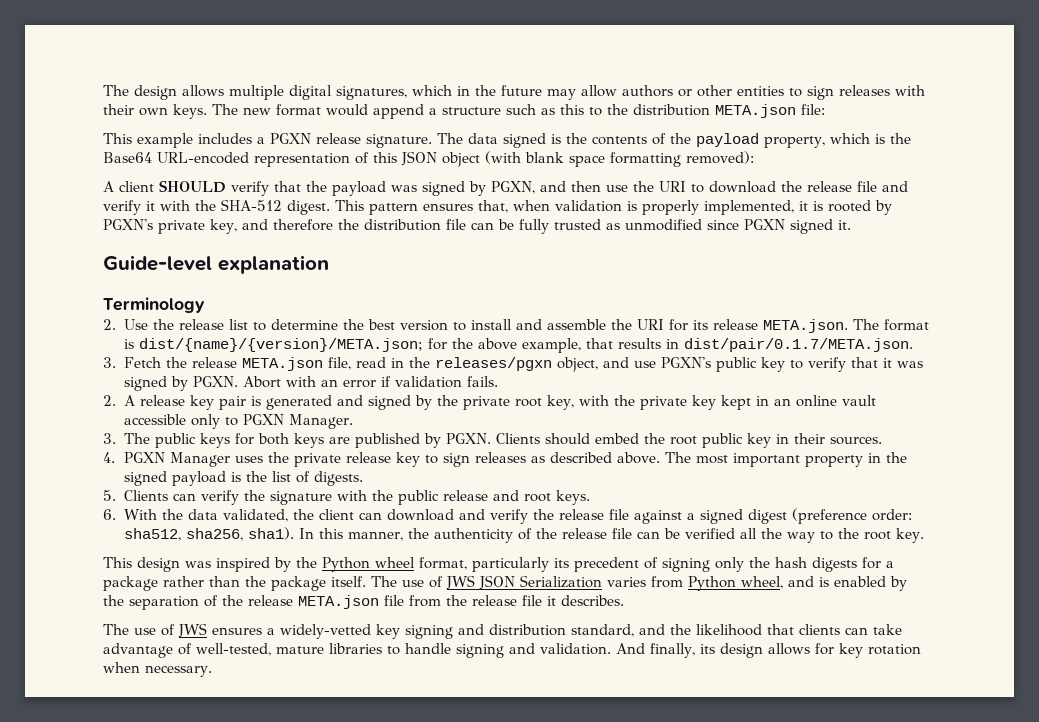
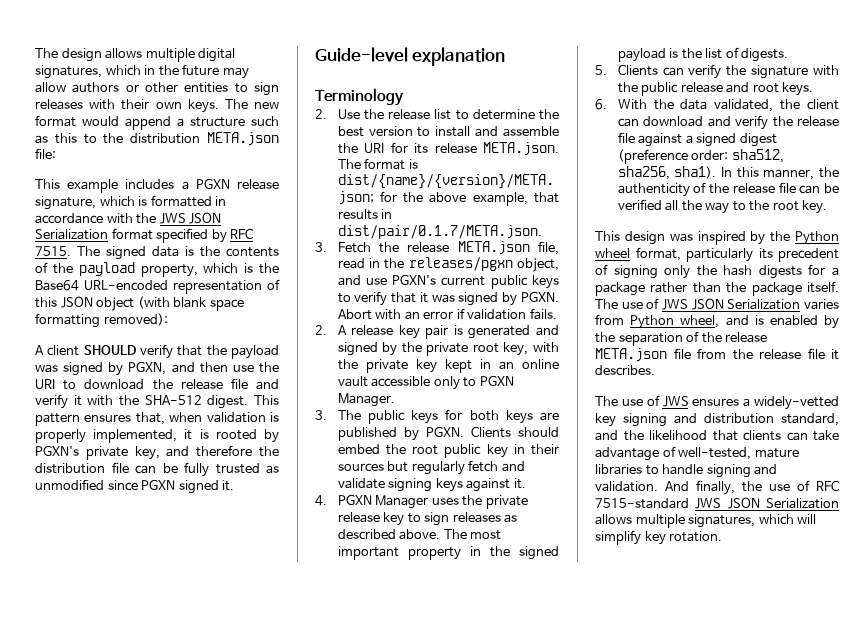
- This example includes a PGXN release signature. The data signed is the contents of the payload property, which is the Base64 URL-encoded representation of this JSON object (with blank space formatting removed):
+ This example includes a PGXN release signature, which is formatted in accordance with the JWS JSON Serialization format specified by RFC 7515. The signed data is the contents of the payload property, which is the Base64 URL-encoded representation of this JSON object (with blank space formatting removed):
- 3. Fetch the release META.json file, read in the releases/pgxn object, and use PGXN's public key to verify that it was signed by PGXN.
+ 3. Fetch the release META.json file, read in the releases/pgxn object, and use PGXN's current public keys to verify that it was signed by PGXN.
- Clients should embed the root public key in their sources.
+ Clients should embed the root public key in their sources but regularly fetch and validate signing keys against it.
- And finally, its design allows for key rotation when necessary.
+ And finally, the use of RFC 7515-standard JWS JSON Serialization allows multiple signatures, which will simplify key rotation.

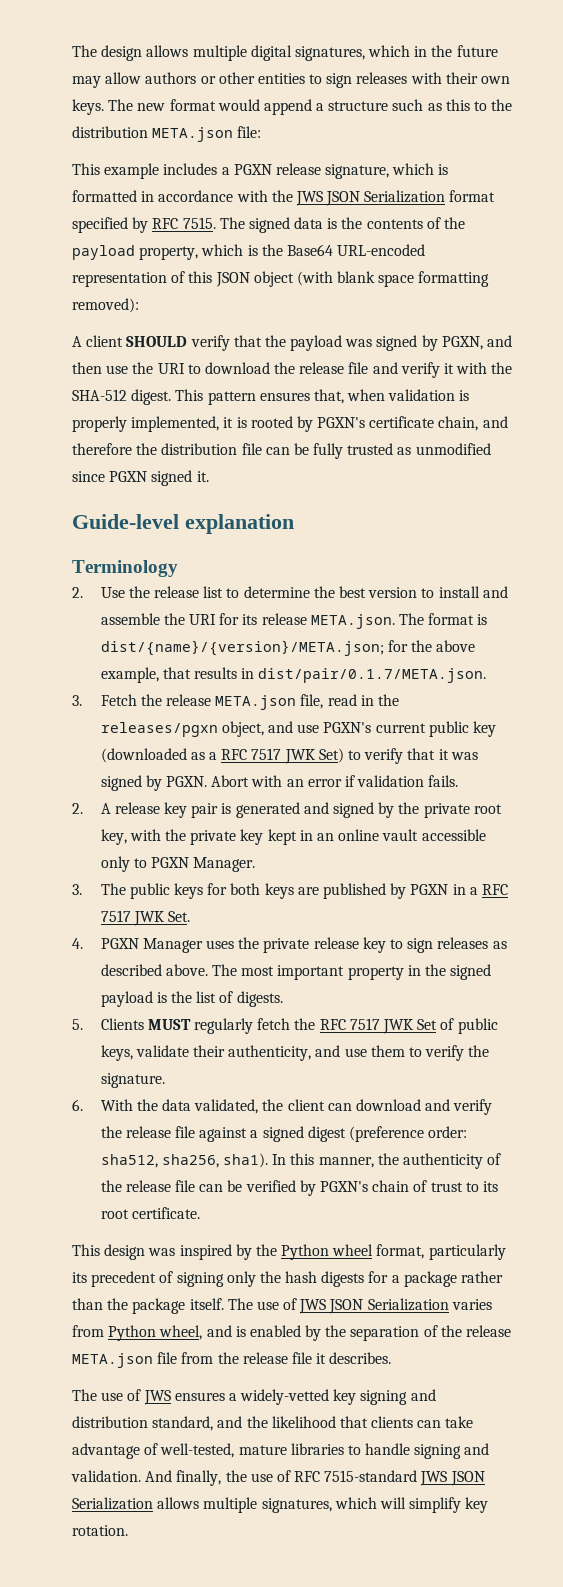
- This pattern ensures that, when validation is properly implemented, it is rooted by PGXN's private key, and therefore the distribution file can be fully trusted as unmodified since PGXN signed it.
+ This pattern ensures that, when validation is properly implemented, it is rooted by PGXN's certificate chain, and therefore the distribution file can be fully trusted as unmodified since PGXN signed it.
- 3. Fetch the release META.json file, read in the releases/pgxn object, and use PGXN's current public keys to verify that it was signed by PGXN.
+ 3. Fetch the release META.json file, read in the releases/pgxn object, and use PGXN's current public key (downloaded as a RFC 7517 JWK Set) to verify that it was signed by PGXN.
- 3. The public keys for both keys are published by PGXN. Clients should embed the root public key in their sources but regularly fetch and validate signing keys against it.
+ 3. The public keys for both keys are published by PGXN in a RFC 7517 JWK Set.
- 5. Clients can verify the signature with the public release and root keys.
+ 5. Clients MUST regularly fetch the RFC 7517 JWK Set of public keys, validate their authenticity, and use them to verify the signature.
- In this manner, the authenticity of the release file can be verified all the way to the root key.
+ In this manner, the authenticity of the release file can be verified by PGXN's chain of trust to its root certificate.

